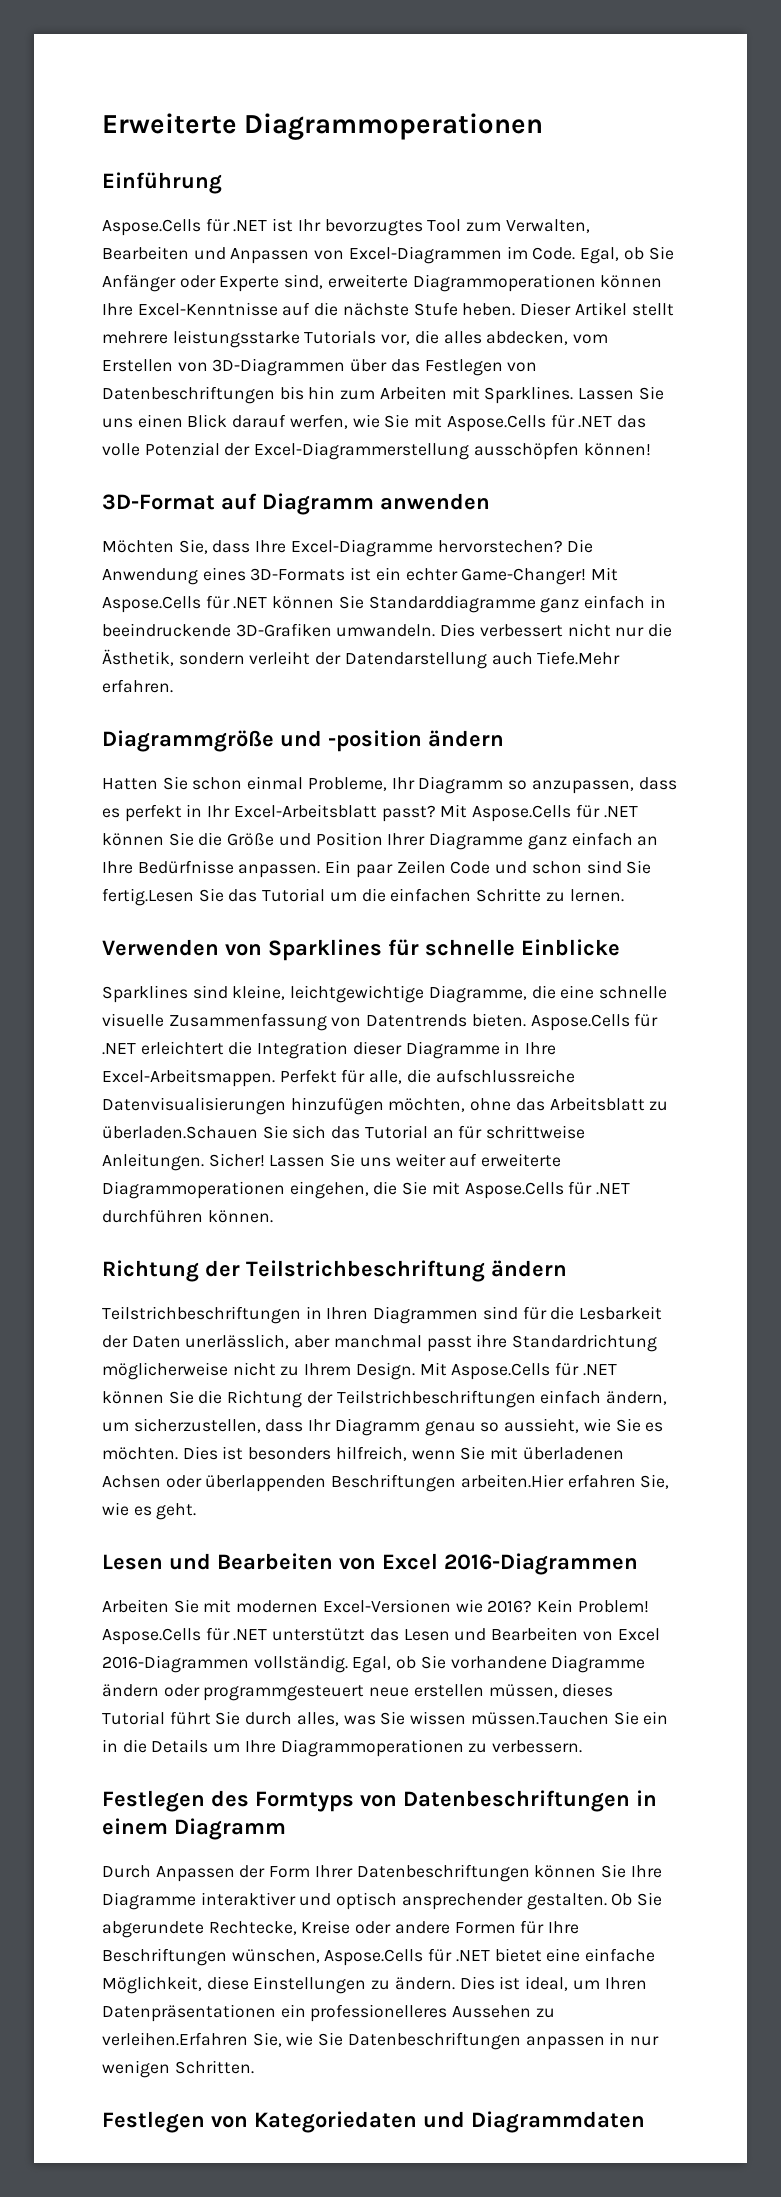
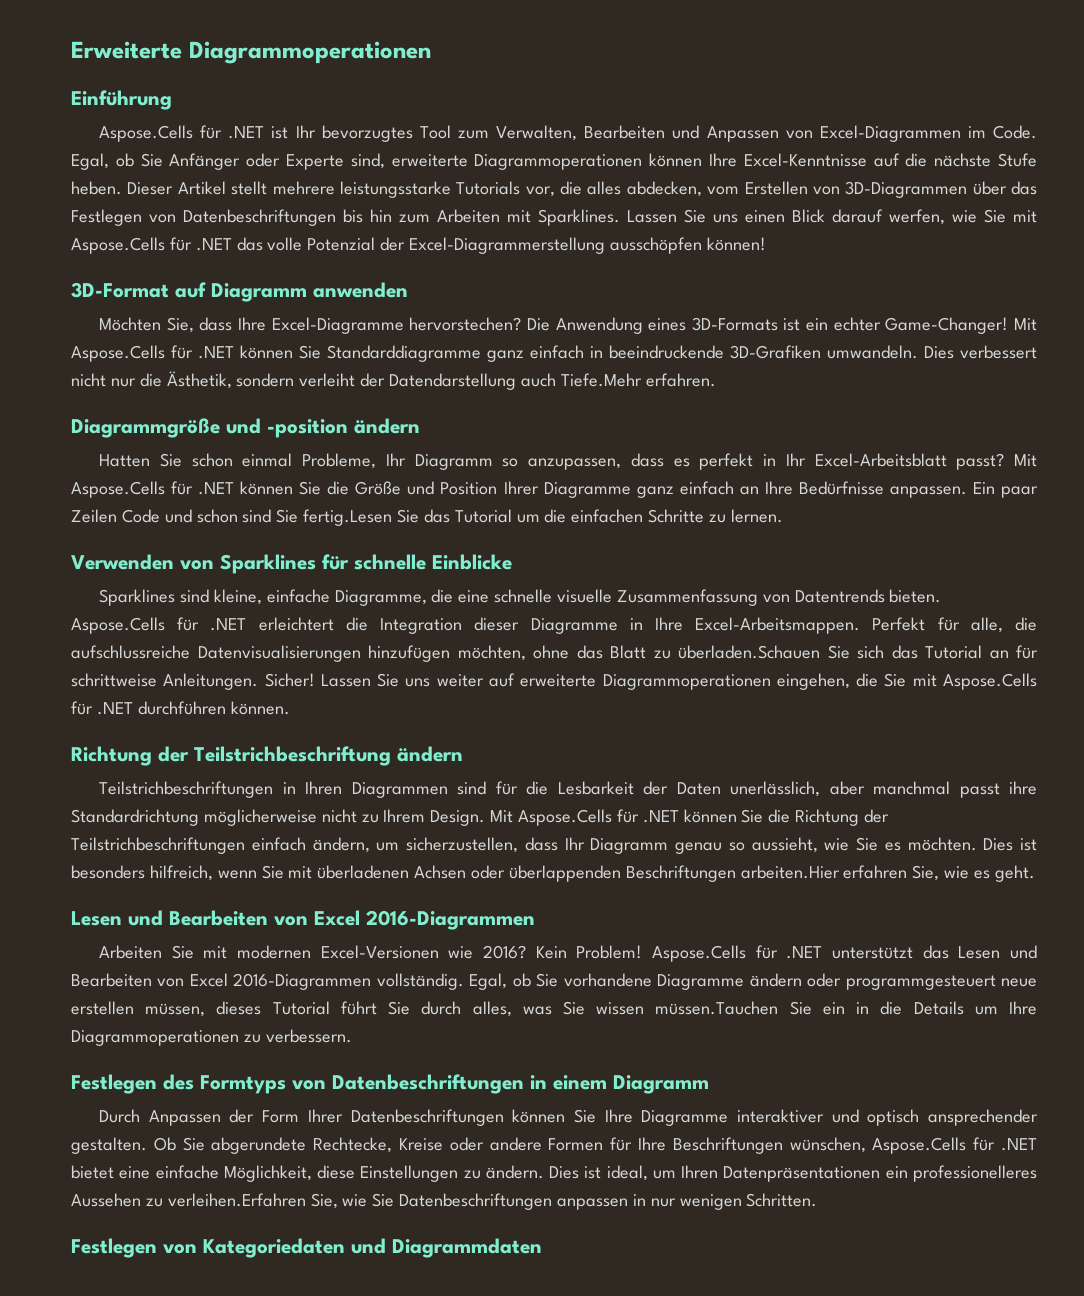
- Sparklines sind kleine, leichtgewichtige Diagramme, die eine schnelle visuelle Zusammenfassung von Datentrends bieten.
+ Sparklines sind kleine, einfache Diagramme, die eine schnelle visuelle Zusammenfassung von Datentrends bieten.
- Perfekt für alle, die aufschlussreiche Datenvisualisierungen hinzufügen möchten, ohne das Arbeitsblatt zu überladen.Schauen Sie sich das Tutorial an für schrittweise Anleitungen.
+ Perfekt für alle, die aufschlussreiche Datenvisualisierungen hinzufügen möchten, ohne das Blatt zu überladen.Schauen Sie sich das Tutorial an für schrittweise Anleitungen.

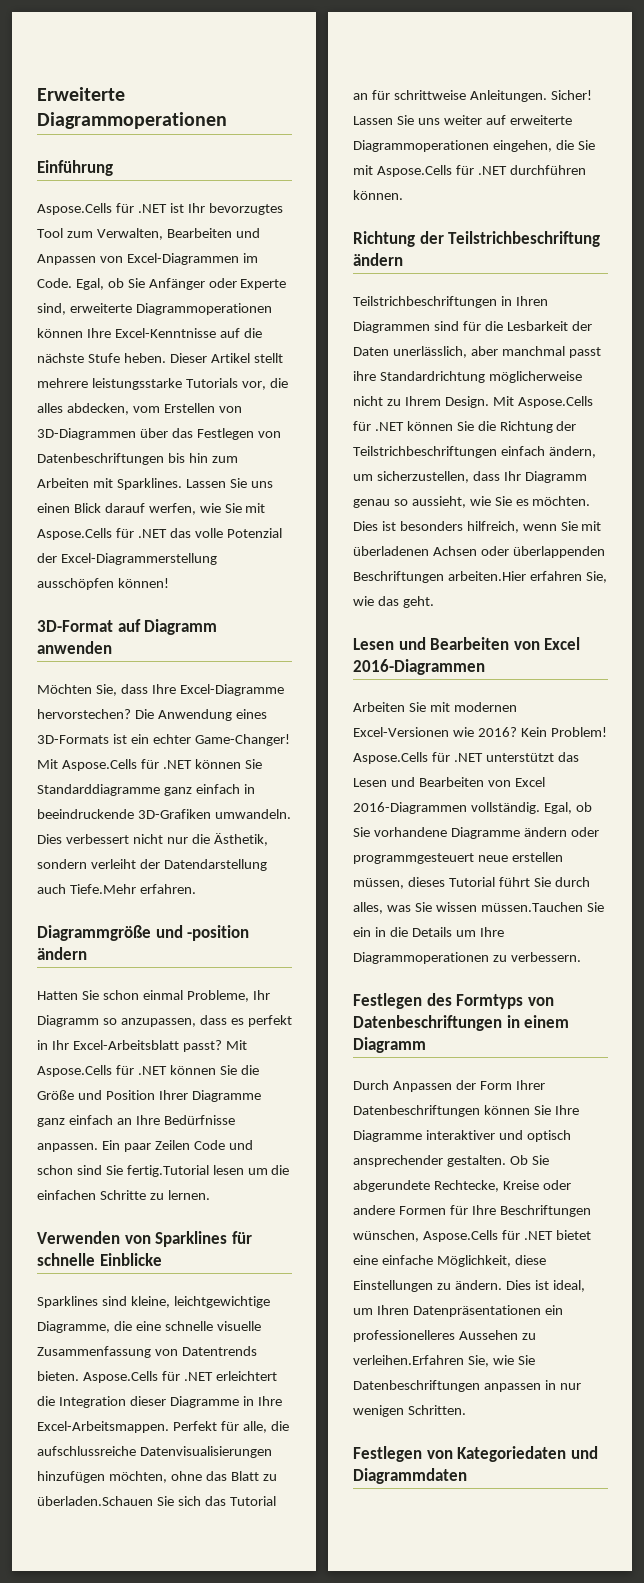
- Ein paar Zeilen Code und schon sind Sie fertig.Lesen Sie das Tutorial um die einfachen Schritte zu lernen.
+ Ein paar Zeilen Code und schon sind Sie fertig.Tutorial lesen um die einfachen Schritte zu lernen.
- Sparklines sind kleine, einfache Diagramme, die eine schnelle visuelle Zusammenfassung von Datentrends bieten.
+ Sparklines sind kleine, leichtgewichtige Diagramme, die eine schnelle visuelle Zusammenfassung von Datentrends bieten.
- Dies ist besonders hilfreich, wenn Sie mit überladenen Achsen oder überlappenden Beschriftungen arbeiten.Hier erfahren Sie, wie es geht.
+ Dies ist besonders hilfreich, wenn Sie mit überladenen Achsen oder überlappenden Beschriftungen arbeiten.Hier erfahren Sie, wie das geht.

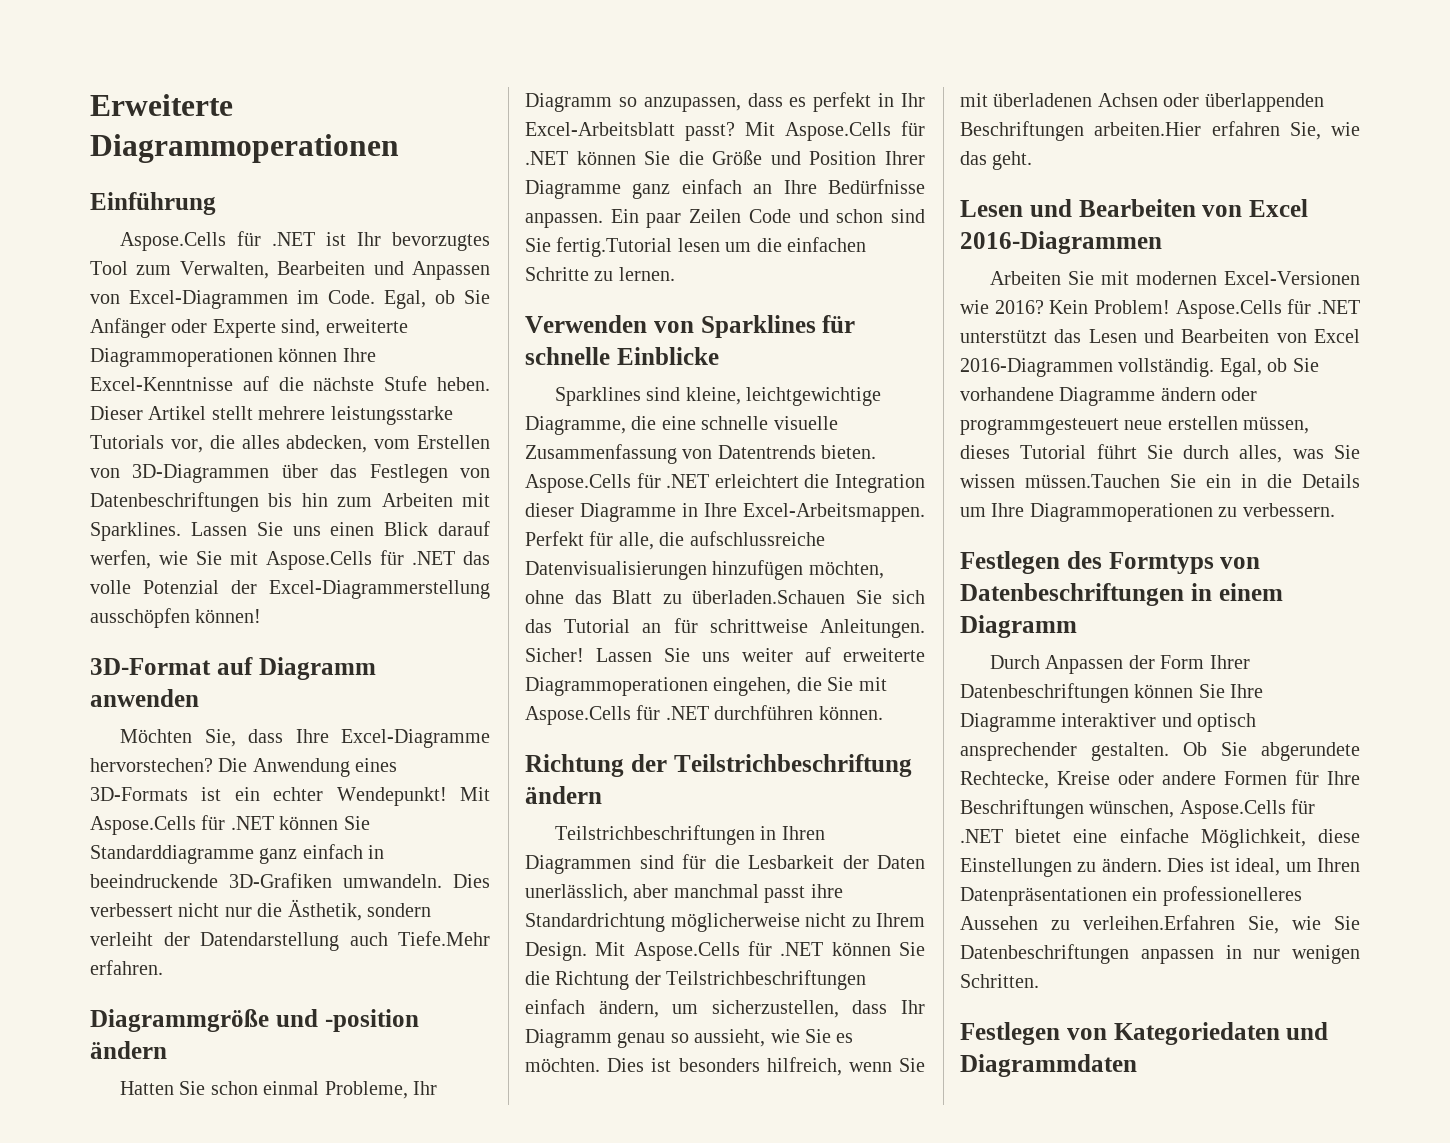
- Die Anwendung eines 3D-Formats ist ein echter Game-Changer!
+ Die Anwendung eines 3D-Formats ist ein echter Wendepunkt!

